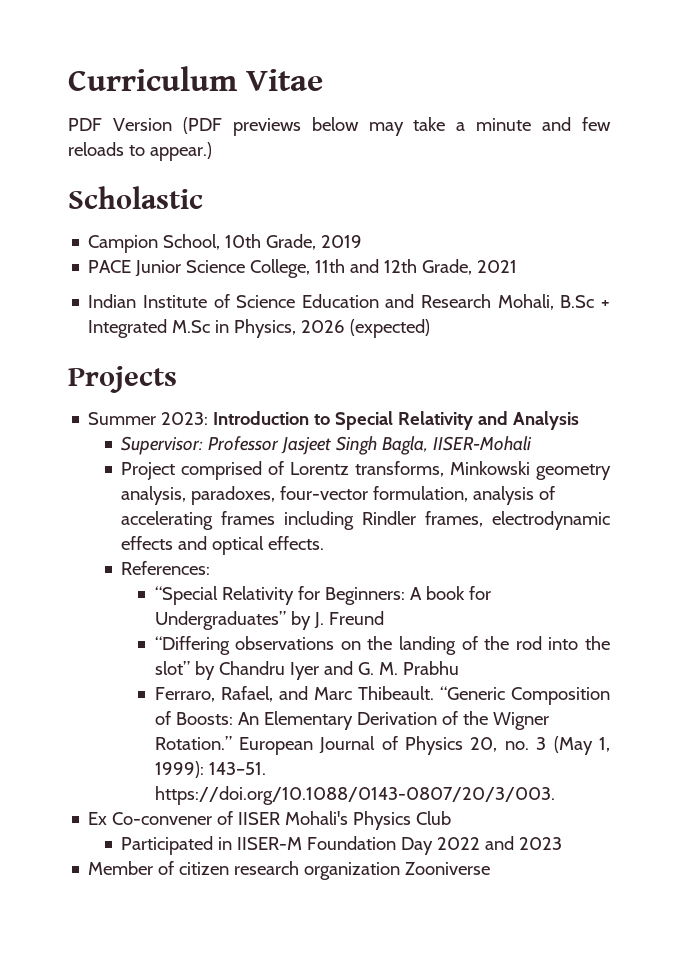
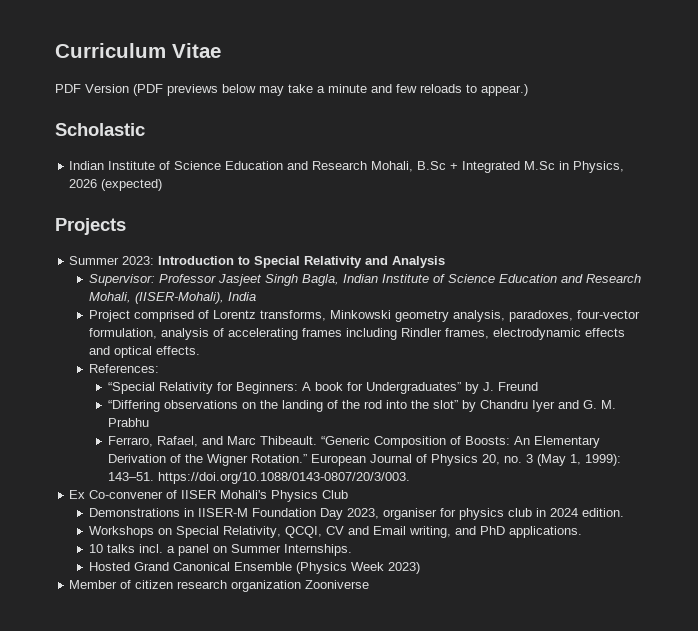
- Campion School, 10th Grade, 2019
- PACE Junior Science College, 11th and 12th Grade, 2021
- Supervisor: Professor Jasjeet Singh Bagla, IISER-Mohali
+ Supervisor: Professor Jasjeet Singh Bagla, Indian Institute of Science Education and Research Mohali, (IISER-Mohali), India
- Participated in IISER-M Foundation Day 2022 and 2023
+ Demonstrations in IISER-M Foundation Day 2023, organiser for physics club in 2024 edition.
+ Workshops on Special Relativity, QCQI, CV and Email writing, and PhD applications.
+ 10 talks incl. a panel on Summer Internships.
+ Hosted Grand Canonical Ensemble (Physics Week 2023)

